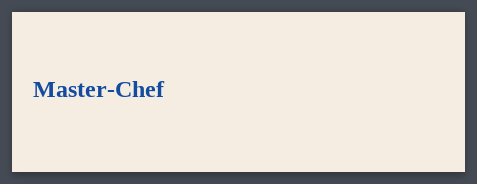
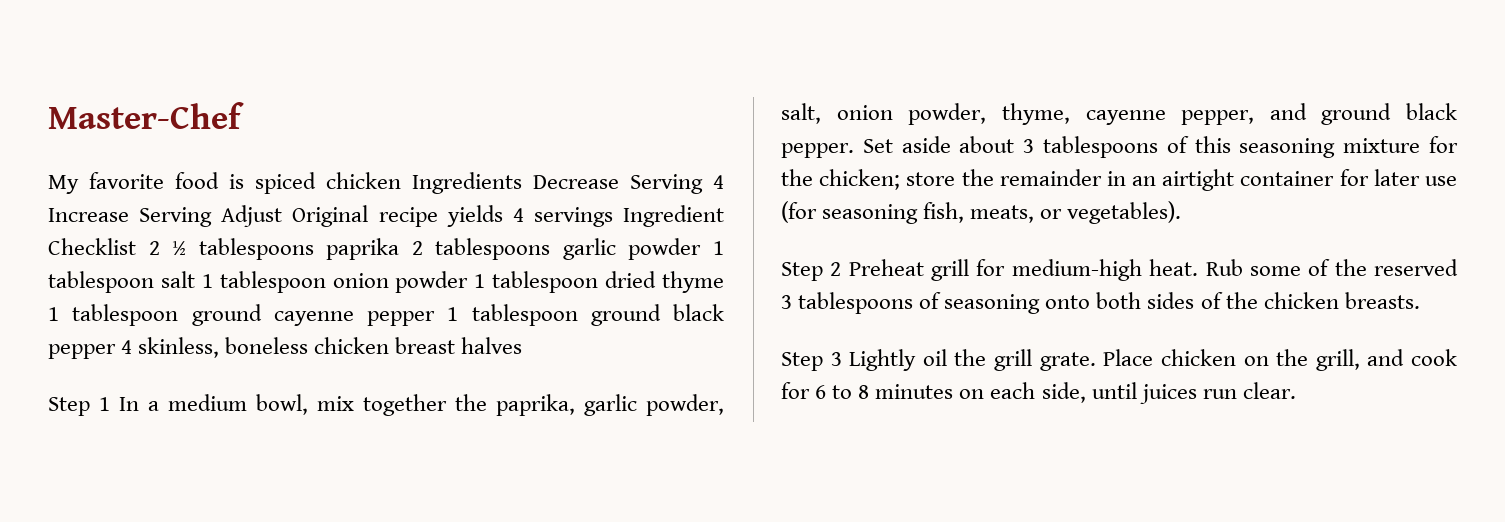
+ My favorite food is spiced chicken Ingredients Decrease Serving 4 Increase Serving Adjust Original recipe yields 4 servings Ingredient Checklist 2 ½ tablespoons paprika 2 tablespoons garlic powder 1 tablespoon salt 1 tablespoon onion powder 1 tablespoon dried thyme 1 tablespoon ground cayenne pepper 1 tablespoon ground black pepper 4 skinless, boneless chicken breast halves
+ Step 1 In a medium bowl, mix together the paprika, garlic powder, salt, onion powder, thyme, cayenne pepper, and ground black pepper. Set aside about 3 tablespoons of this seasoning mixture for the chicken; store the remainder in an airtight container for later use (for seasoning fish, meats, or vegetables).
+ Step 2 Preheat grill for medium-high heat. Rub some of the reserved 3 tablespoons of seasoning onto both sides of the chicken breasts.
+ Step 3 Lightly oil the grill grate. Place chicken on the grill, and cook for 6 to 8 minutes on each side, until juices run clear.

